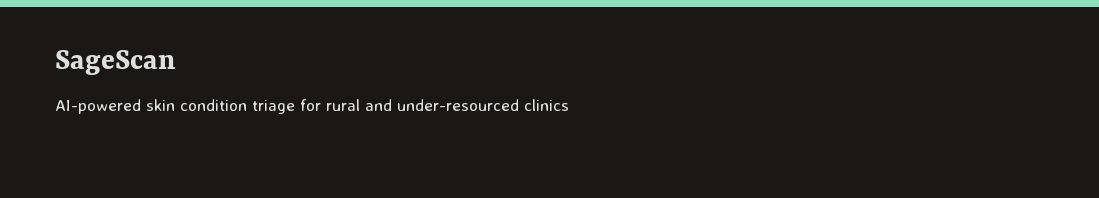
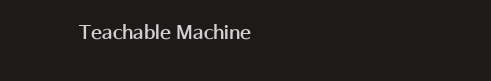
- SageScan
- AI-powered skin condition triage for rural and under-resourced clinics
+ Teachable Machine

